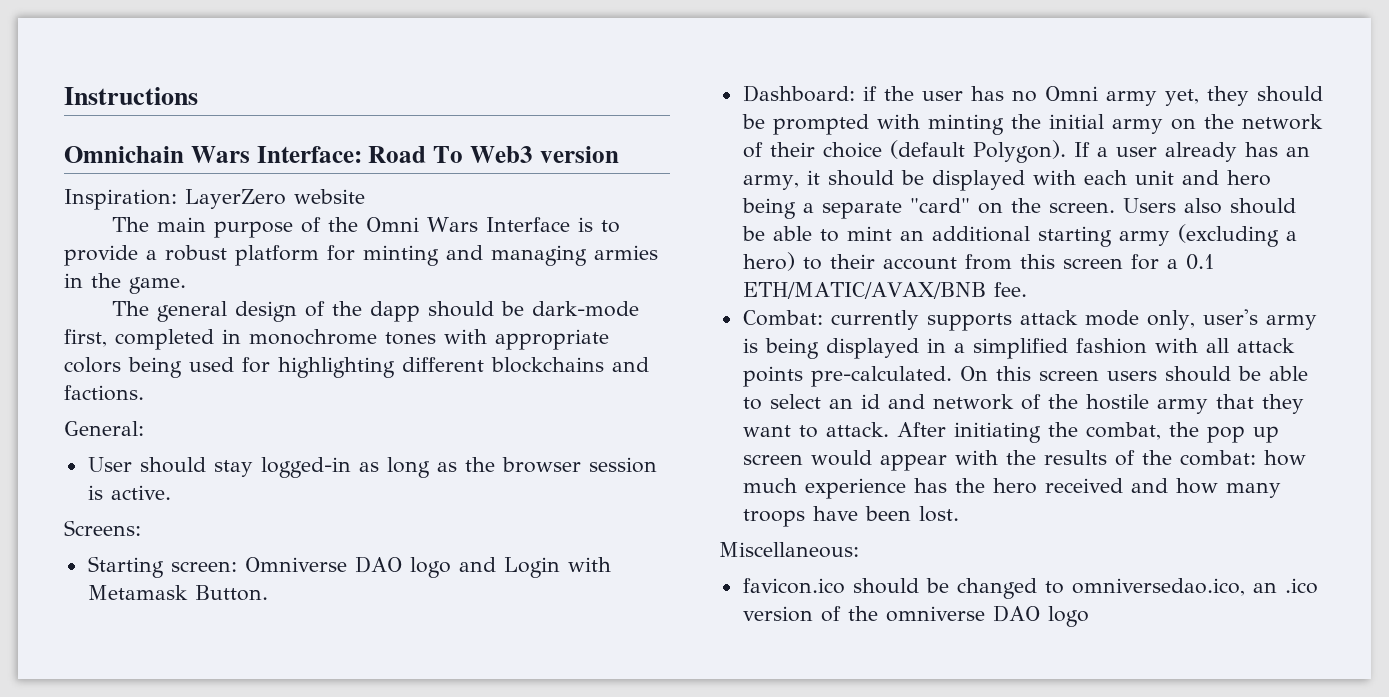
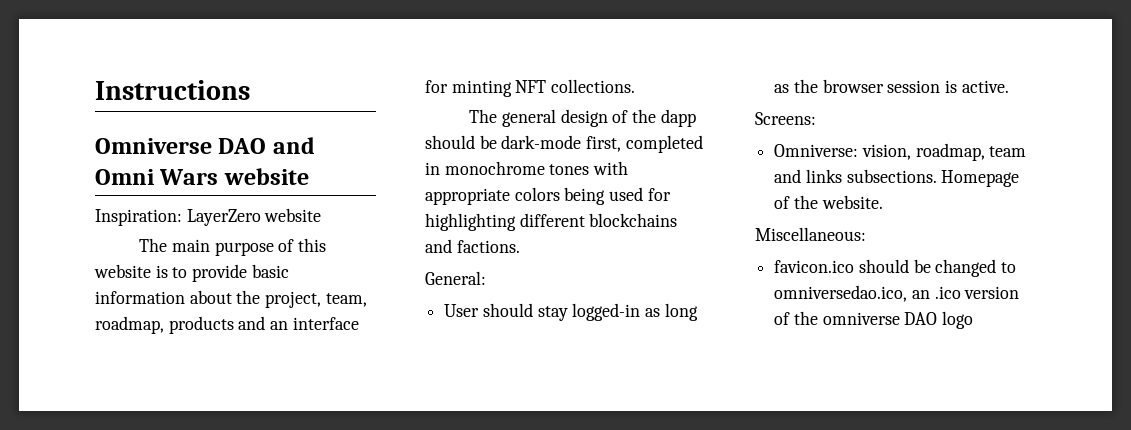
- Omnichain Wars Interface: Road To Web3 version
+ Omniverse DAO and Omni Wars website
- The main purpose of the Omni Wars Interface is to provide a robust platform for minting and managing armies in the game.
+ The main purpose of this website is to provide basic information about the project, team, roadmap, products and an interface for minting NFT collections.
- Starting screen: Omniverse DAO logo and Login with Metamask Button.
- Dashboard: if the user has no Omni army yet, they should be prompted with minting the initial army on the network of their choice (default Polygon). If a user already has an army, it should be displayed with each unit and hero being a separate "card" on the screen. Users also should be able to mint an additional starting army (excluding a hero) to their account from this screen for a 0.1 ETH/MATIC/AVAX/BNB fee.
- Combat: currently supports attack mode only, user's army is being displayed in a simplified fashion with all attack points pre-calculated. On this screen users should be able to select an id and network of the hostile army that they want to attack. After initiating the combat, the pop up screen would appear with the results of the combat: how much experience has the hero received and how many troops have been lost.
+ Omniverse: vision, roadmap, team and links subsections. Homepage of the website.

